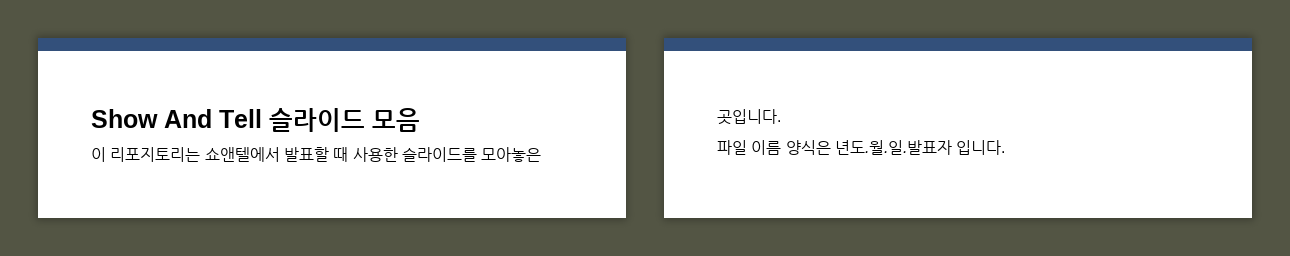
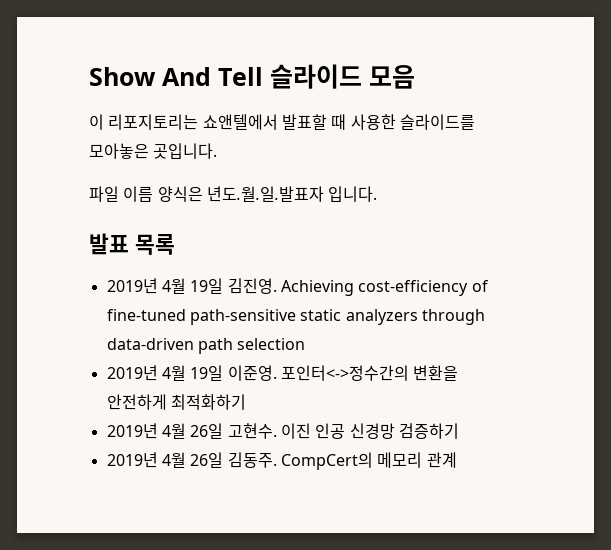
+ 발표 목록
+ 2019년 4월 19일 김진영. Achieving cost-efficiency of fine-tuned path-sensitive static analyzers through data-driven path selection
+ 2019년 4월 19일 이준영. 포인터<->정수간의 변환을 안전하게 최적화하기
+ 2019년 4월 26일 고현수. 이진 인공 신경망 검증하기
+ 2019년 4월 26일 김동주. CompCert의 메모리 관계

